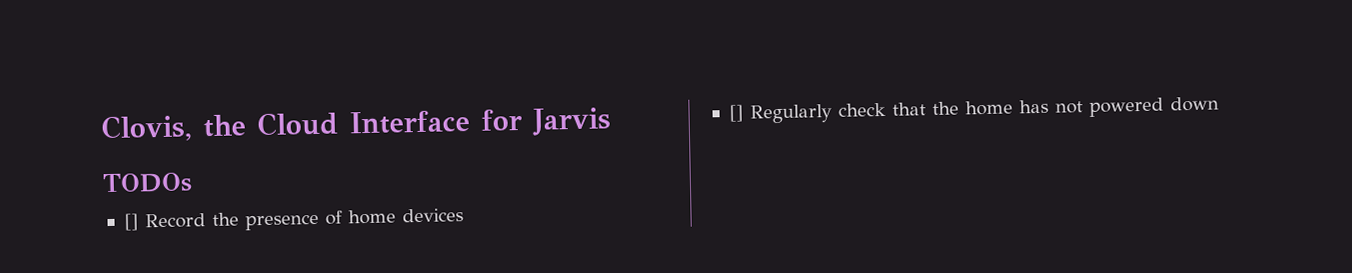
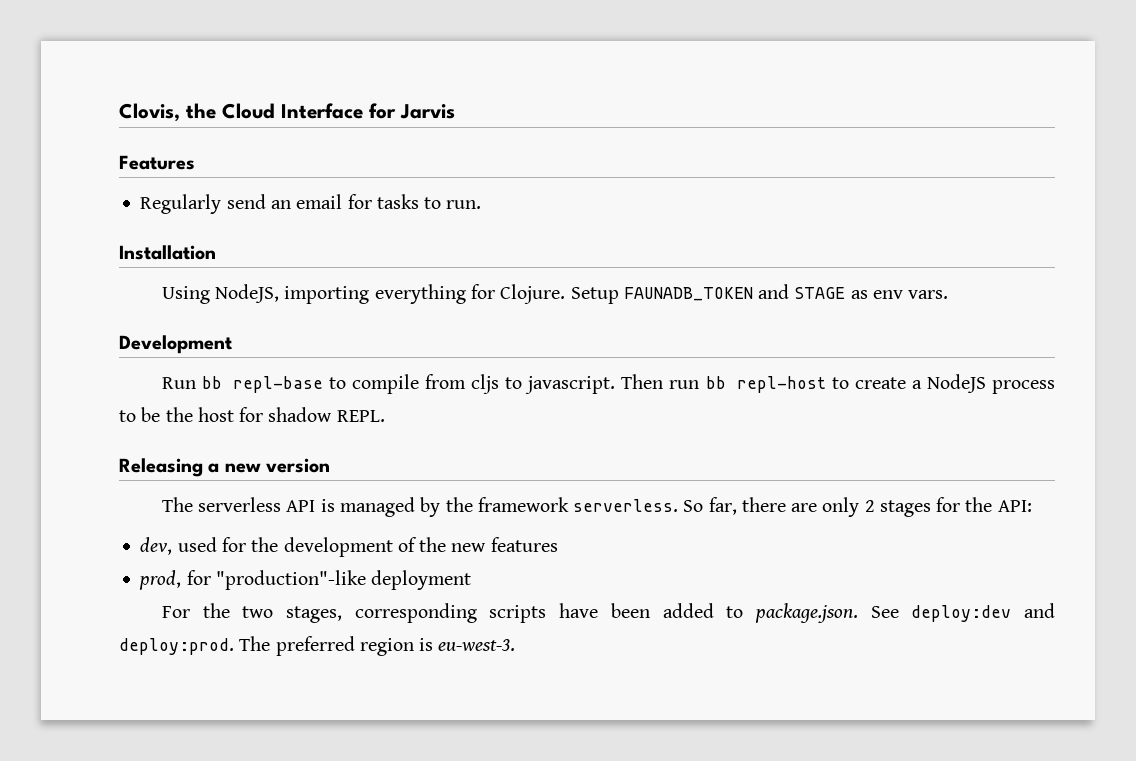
- TODOs
- [] Record the presence of home devices
- [] Regularly check that the home has not powered down
+ Features
+ Regularly send an email for tasks to run.
+ Installation
+ Using NodeJS, importing everything for Clojure. Setup FAUNADB_TOKEN and STAGE as env vars.
+ Development
+ Run bb repl-base to compile from cljs to javascript. Then run bb repl-host to create a NodeJS process to be the host for shadow REPL.
+ Releasing a new version
+ The serverless API is managed by the framework serverless. So far, there are only 2 stages for the API:
+ dev, used for the development of the new features
+ prod, for "production"-like deployment
+ For the two stages, corresponding scripts have been added to package.json. See deploy:dev and deploy:prod. The preferred region is eu-west-3.

